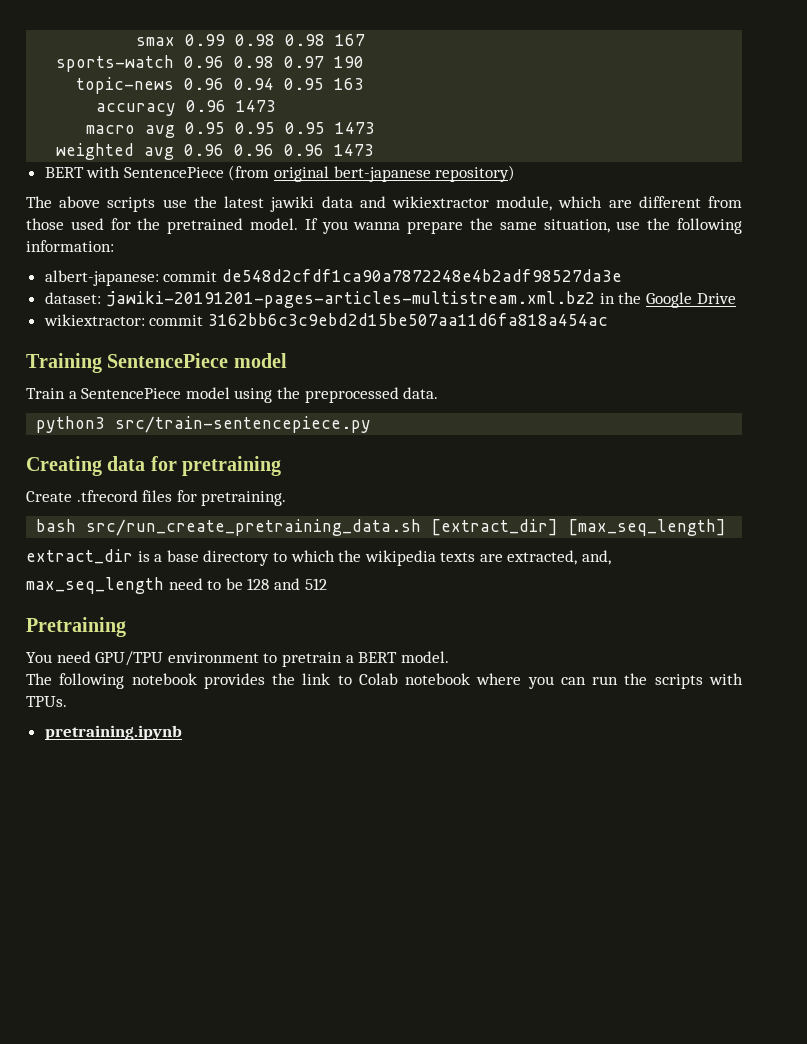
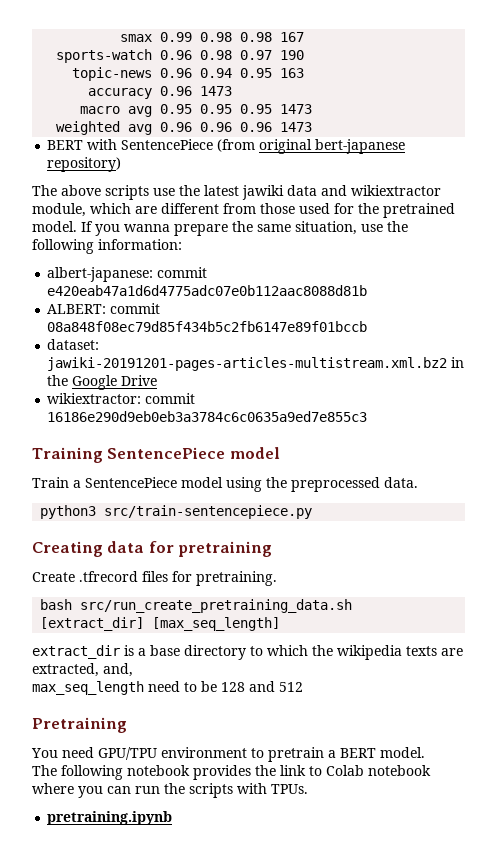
- albert-japanese: commit de548d2cfdf1ca90a7872248e4b2adf98527da3e
+ albert-japanese: commit e420eab47a1d6d4775adc07e0b112aac8088d81b
+ ALBERT: commit 08a848f08ec79d85f434b5c2fb6147e89f01bccb
- wikiextractor: commit 3162bb6c3c9ebd2d15be507aa11d6fa818a454ac
+ wikiextractor: commit 16186e290d9eb0eb3a3784c6c0635a9ed7e855c3

